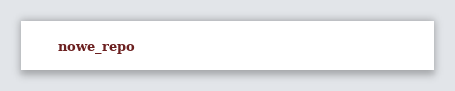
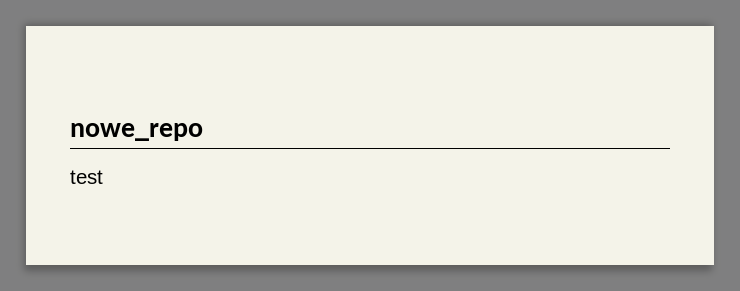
+ test

